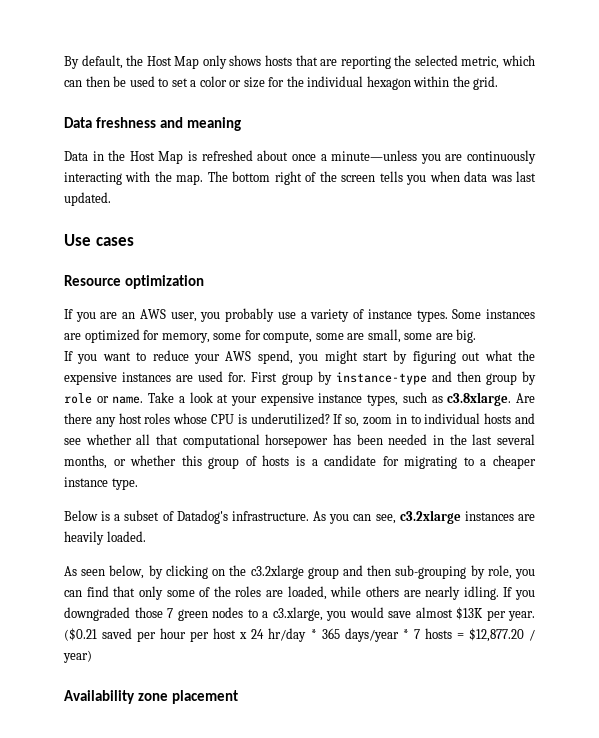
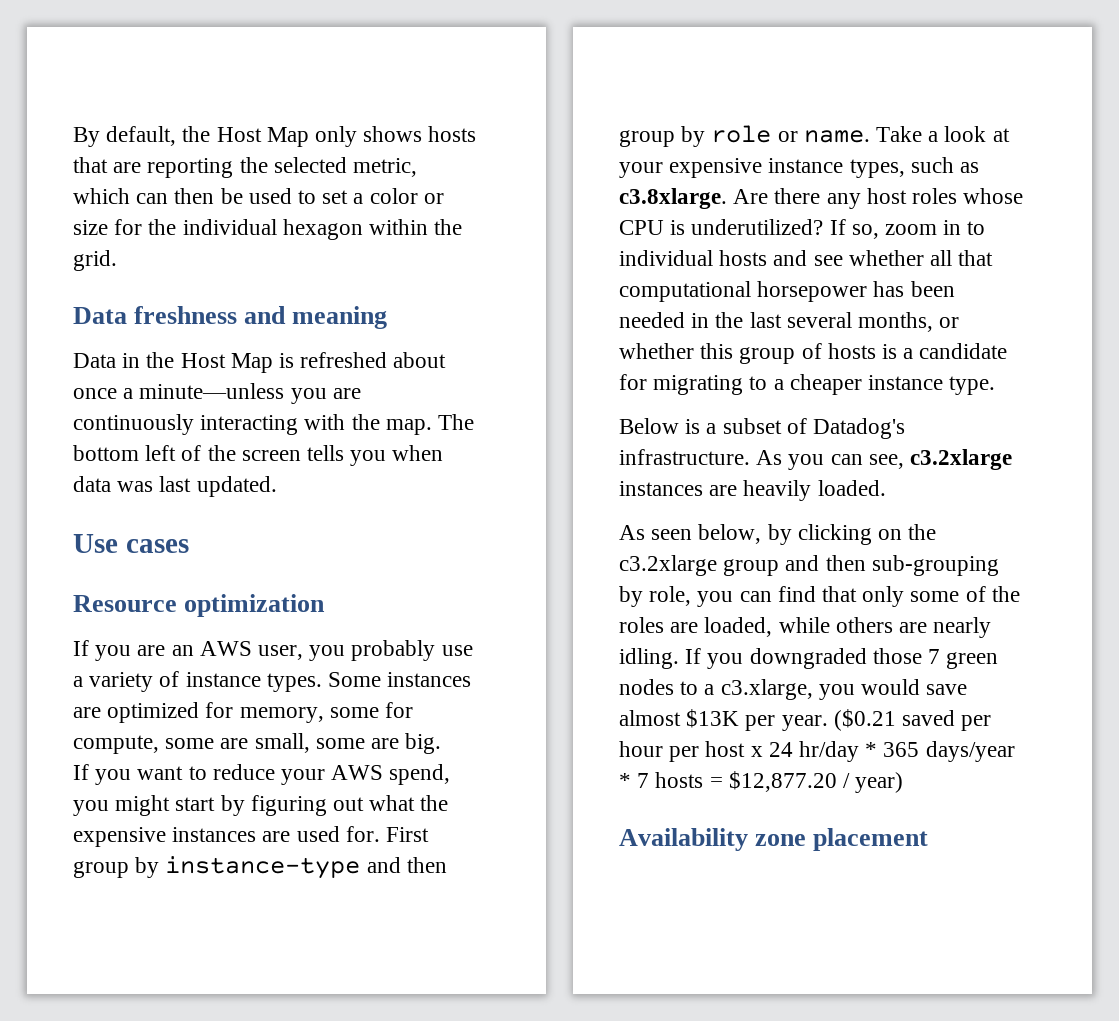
- The bottom right of the screen tells you when data was last updated.
+ The bottom left of the screen tells you when data was last updated.

